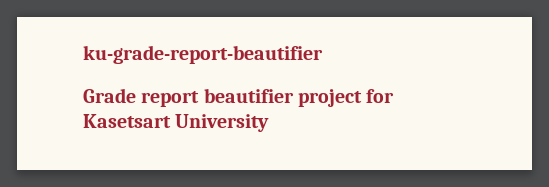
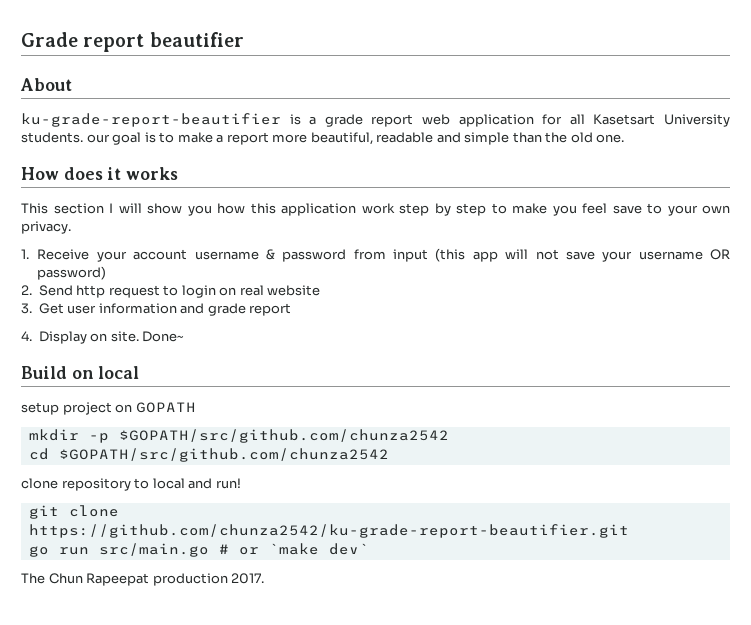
- ku-grade-report-beautifier
- Grade report beautifier project for Kasetsart University
+ Grade report beautifier
+ About
+ ku-grade-report-beautifier is a grade report web application for all Kasetsart University students. our goal is to make a report more beautiful, readable and simple than the old one.
+ How does it works
+ This section I will show you how this application work step by step to make you feel save to your own privacy.
+ 1. Receive your account username & password from input (this app will not save your username OR password)
+ 2. Send http request to login on real website
+ 3. Get user information and grade report
+ 4. Display on site. Done~
+ Build on local
+ setup project on GOPATH
+ mkdir -p $GOPATH/src/github.com/chunza2542
+ cd $GOPATH/src/github.com/chunza2542
+ clone repository to local and run!
+ git clone https://github.com/chunza2542/ku-grade-report-beautifier.git
+ go run src/main.go # or `make dev`
+ The Chun Rapeepat production 2017.

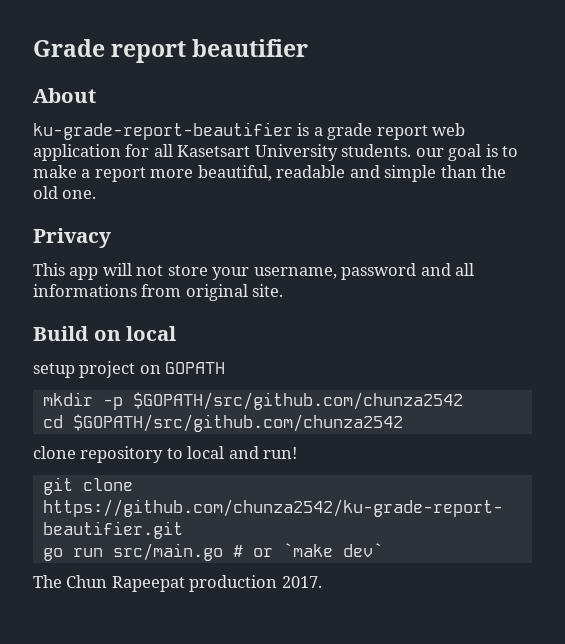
- How does it works
- This section I will show you how this application work step by step to make you feel save to your own privacy.
- 1. Receive your account username & password from input (this app will not save your username OR password)
- 2. Send http request to login on real website
- 3. Get user information and grade report
- 4. Display on site. Done~
+ Privacy
+ This app will not store your username, password and all informations from original site.

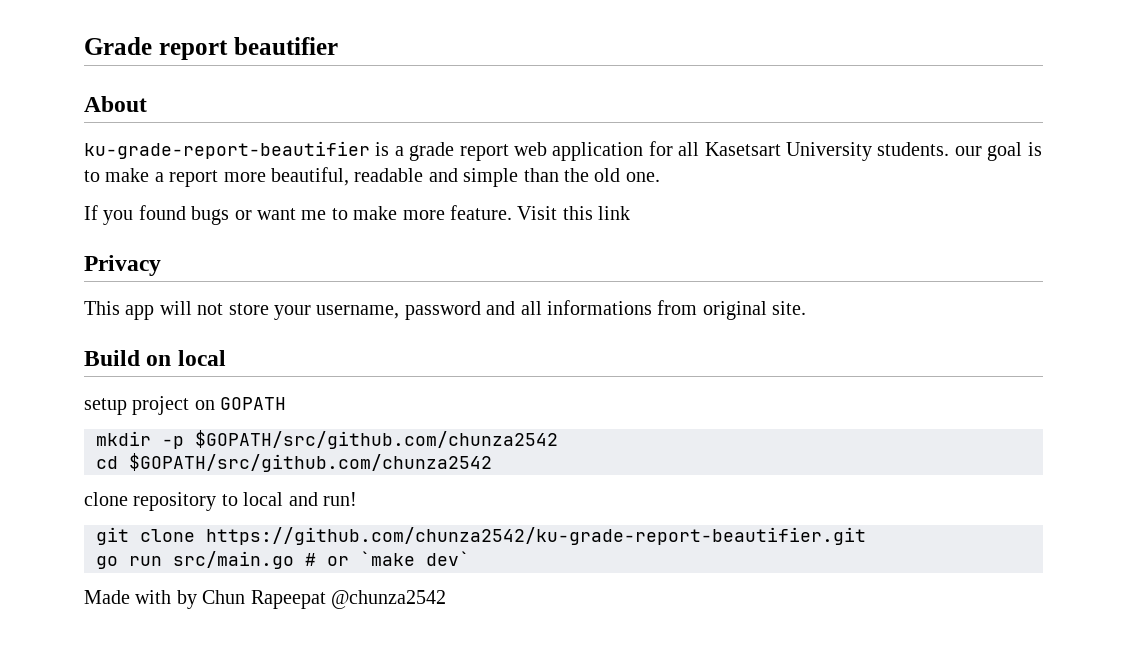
+ If you found bugs or want me to make more feature. Visit this link
- The Chun Rapeepat production 2017.
+ Made with by Chun Rapeepat @chunza2542

